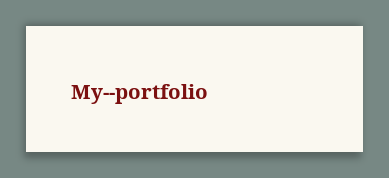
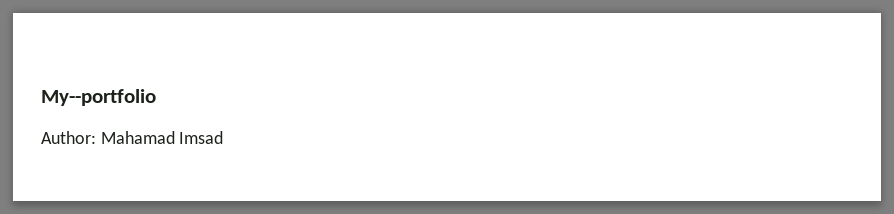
+ Author: Mahamad Imsad

